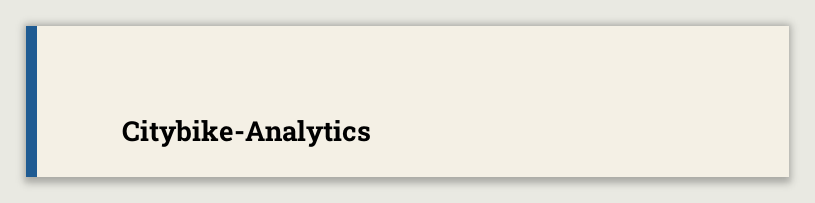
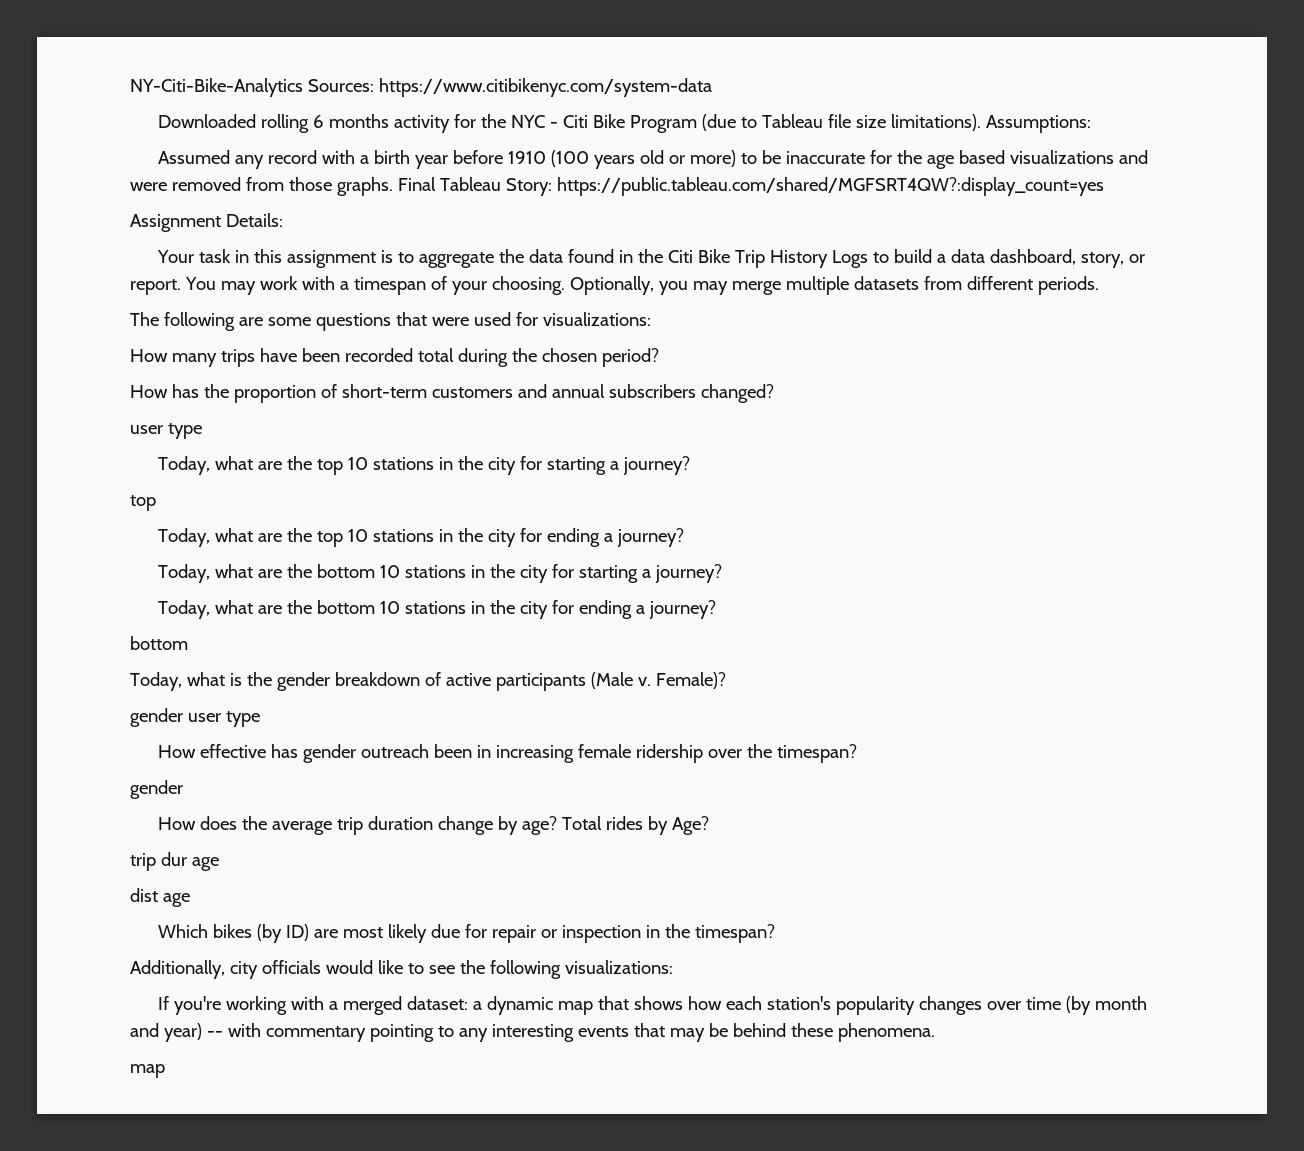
- Citybike-Analytics
+ NY-Citi-Bike-Analytics Sources: https://www.citibikenyc.com/system-data
+ Downloaded rolling 6 months activity for the NYC - Citi Bike Program (due to Tableau file size limitations). Assumptions:
+ Assumed any record with a birth year before 1910 (100 years old or more) to be inaccurate for the age based visualizations and were removed from those graphs. Final Tableau Story: https://public.tableau.com/shared/MGFSRT4QW?:display_count=yes
+ Assignment Details:
+ Your task in this assignment is to aggregate the data found in the Citi Bike Trip History Logs to build a data dashboard, story, or report. You may work with a timespan of your choosing. Optionally, you may merge multiple datasets from different periods.
+ The following are some questions that were used for visualizations:
+ How many trips have been recorded total during the chosen period?
+ How has the proportion of short-term customers and annual subscribers changed?
+ user type
+ Today, what are the top 10 stations in the city for starting a journey?
+ top
+ Today, what are the top 10 stations in the city for ending a journey?
+ Today, what are the bottom 10 stations in the city for starting a journey?
+ Today, what are the bottom 10 stations in the city for ending a journey?
+ bottom
+ Today, what is the gender breakdown of active participants (Male v. Female)?
+ gender user type
+ How effective has gender outreach been in increasing female ridership over the timespan?
+ gender
+ How does the average trip duration change by age? Total rides by Age?
+ trip dur age
+ dist age
+ Which bikes (by ID) are most likely due for repair or inspection in the timespan?
+ Additionally, city officials would like to see the following visualizations:
+ If you're working with a merged dataset: a dynamic map that shows how each station's popularity changes over time (by month and year) -- with commentary pointing to any interesting events that may be behind these phenomena.
+ map

